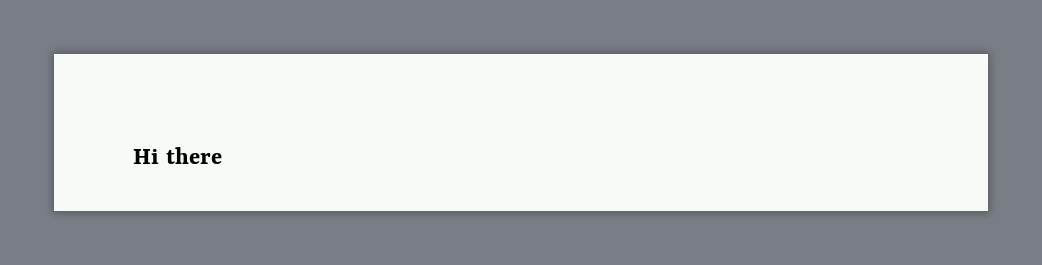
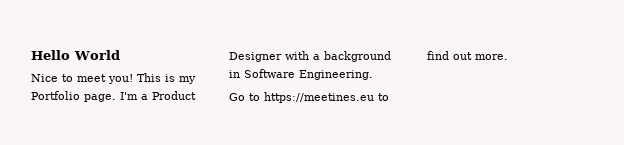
- Hi there
+ Hello World
+ Nice to meet you! This is my Portfolio page. I'm a Product Designer with a background in Software Engineering.
+ Go to https://meetines.eu to find out more.

